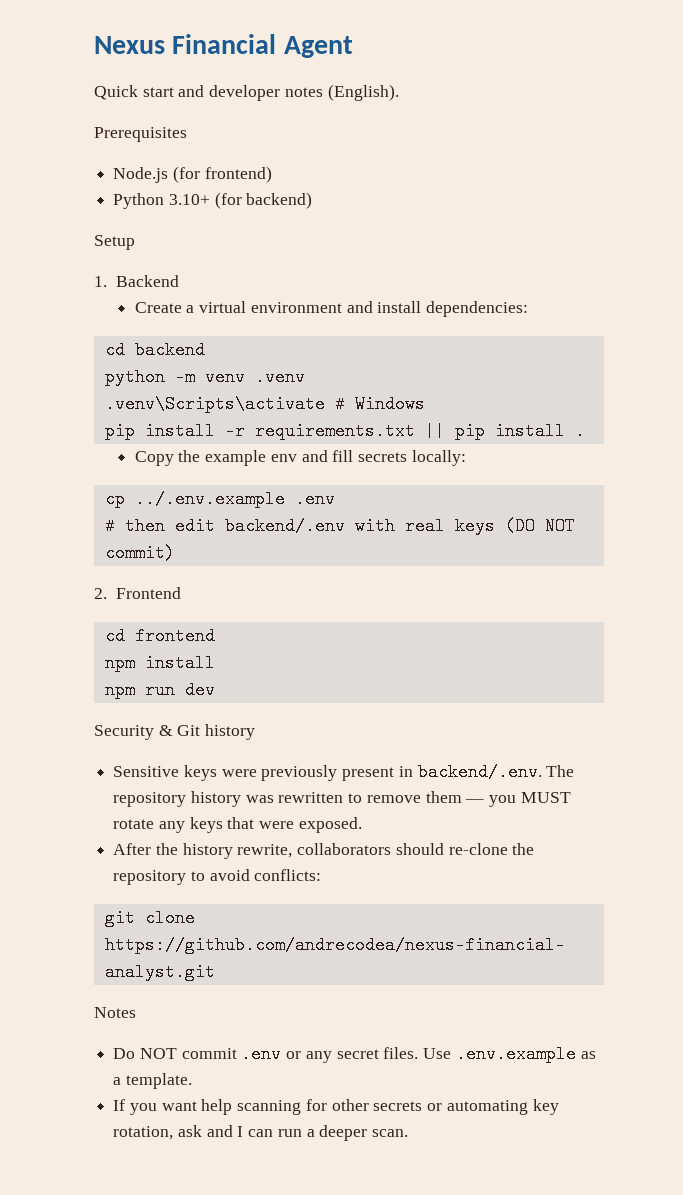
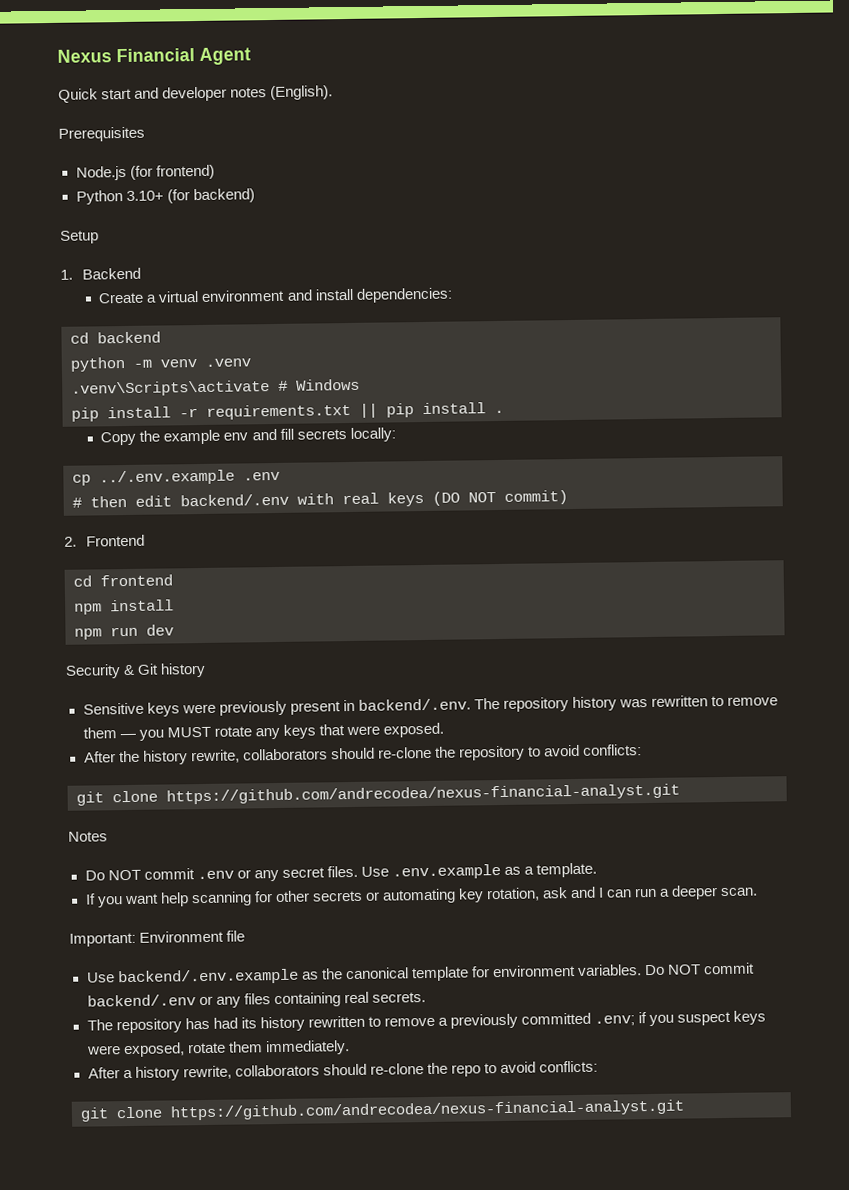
+ Important: Environment file
+ Use backend/.env.example as the canonical template for environment variables. Do NOT commit backend/.env or any files containing real secrets.
+ The repository has had its history rewritten to remove a previously committed .env; if you suspect keys were exposed, rotate them immediately.
+ After a history rewrite, collaborators should re-clone the repo to avoid conflicts:
+ git clone https://github.com/andrecodea/nexus-financial-analyst.git

